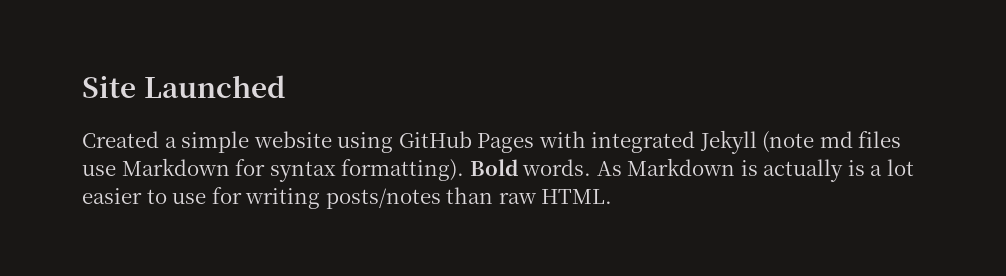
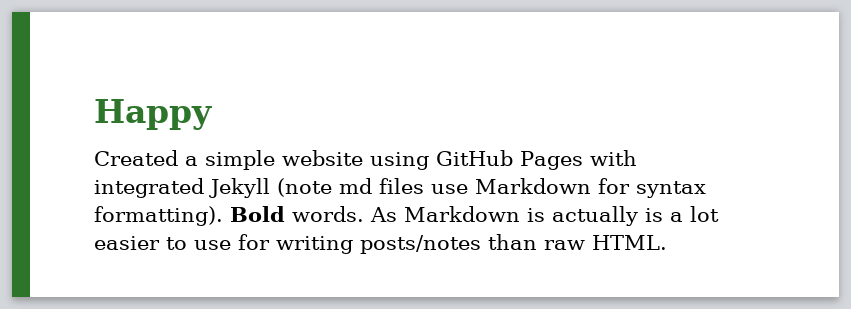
- Site Launched
+ Happy

